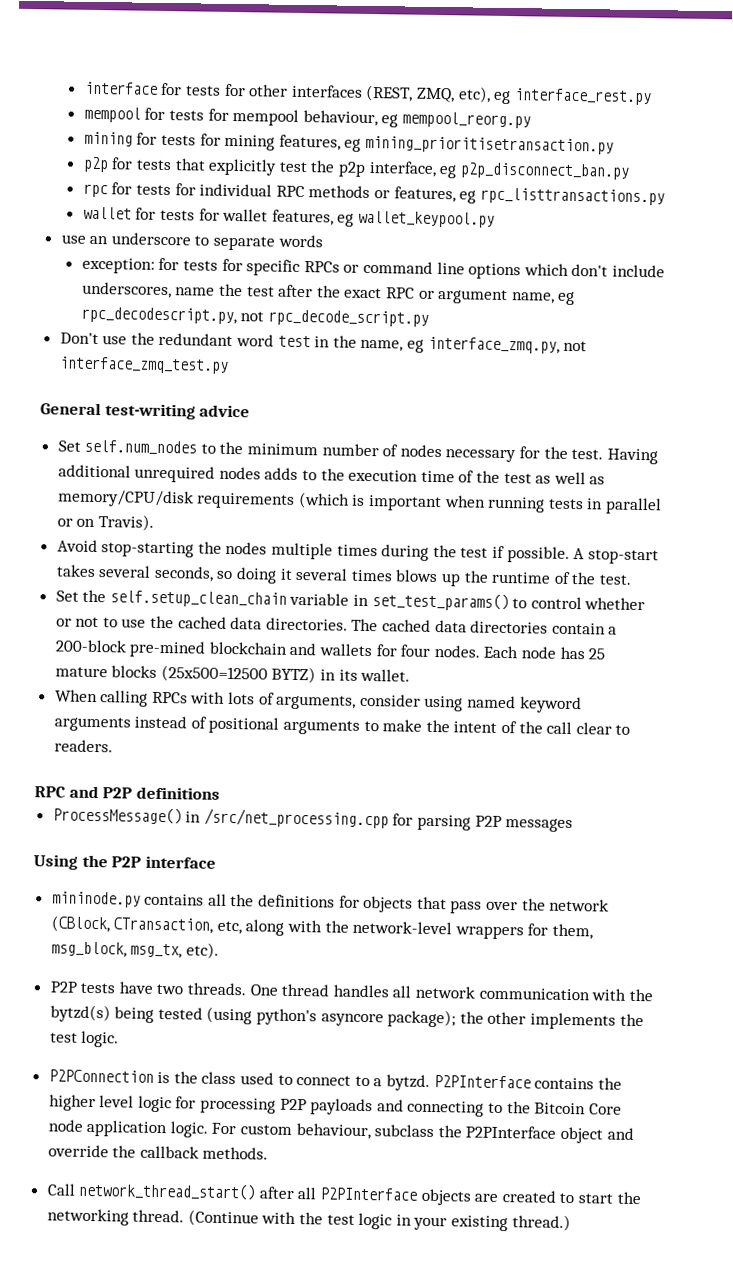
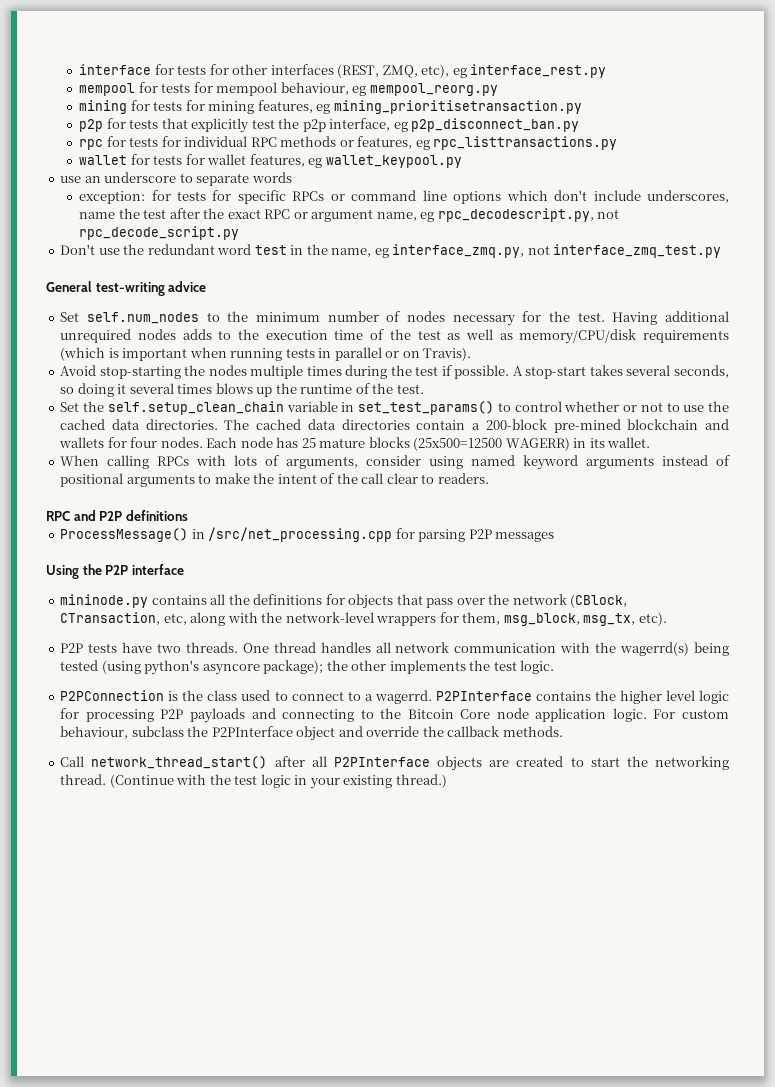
- Each node has 25 mature blocks (25x500=12500 BYTZ) in its wallet.
+ Each node has 25 mature blocks (25x500=12500 WAGERR) in its wallet.
- One thread handles all network communication with the bytzd(s) being tested (using python's asyncore package); the other implements the test logic.
+ One thread handles all network communication with the wagerrd(s) being tested (using python's asyncore package); the other implements the test logic.
- P2PConnection is the class used to connect to a bytzd.
+ P2PConnection is the class used to connect to a wagerrd.

